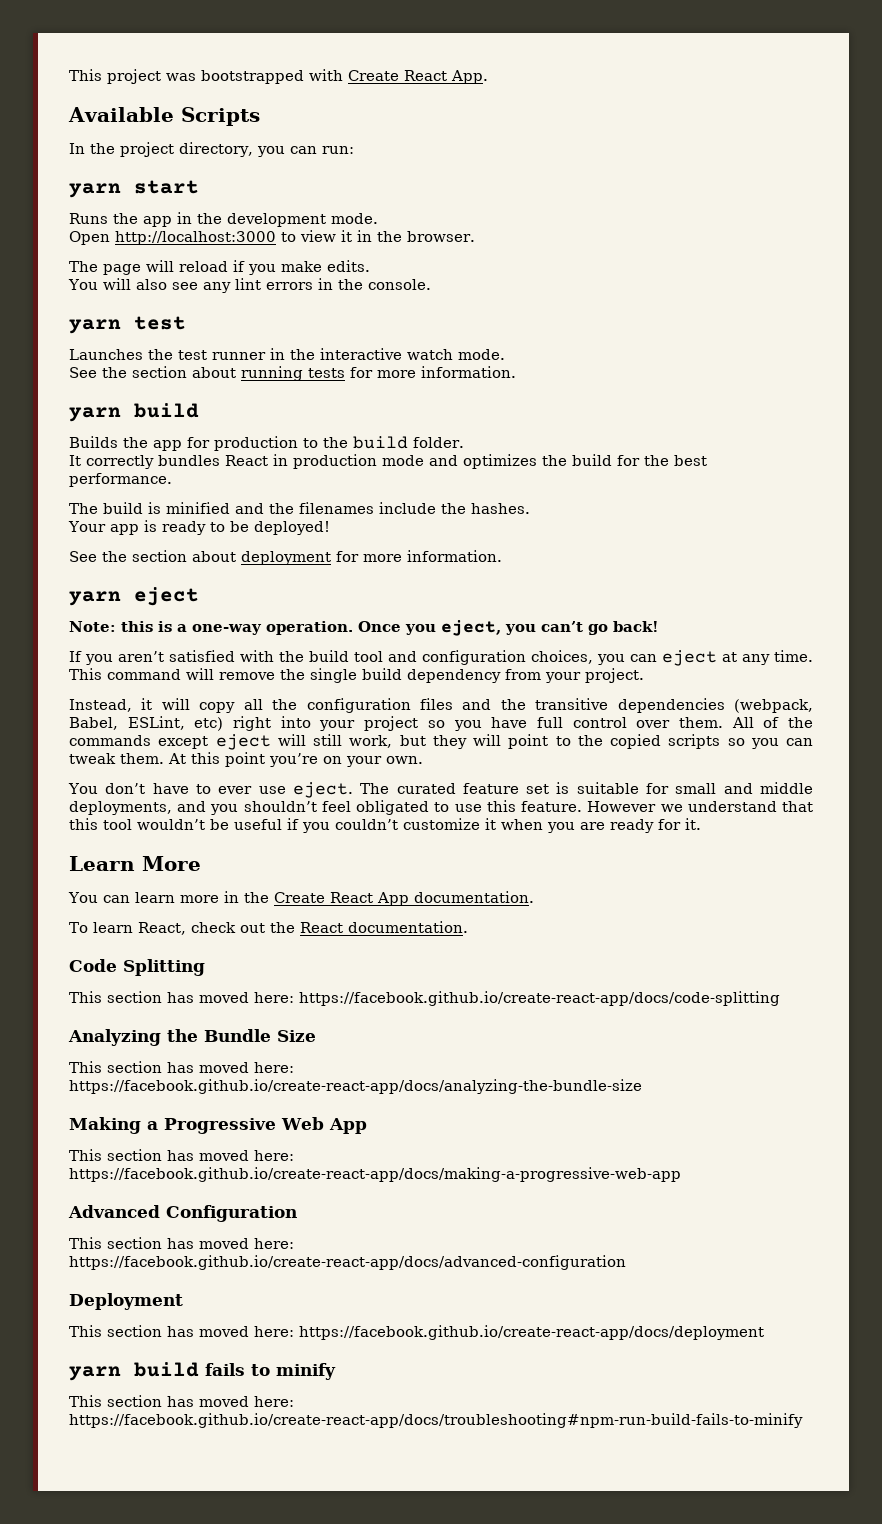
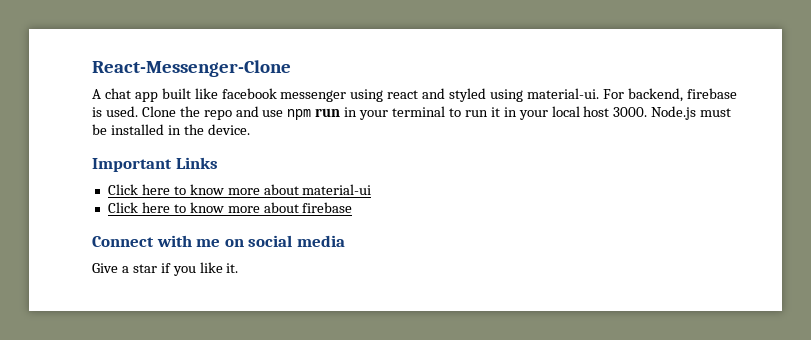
- This project was bootstrapped with Create React App.
- Available Scripts
- In the project directory, you can run:
- yarn start
- Runs the app in the development mode.
- Open http://localhost:3000 to view it in the browser.
- The page will reload if you make edits.
- You will also see any lint errors in the console.
- yarn test
- Launches the test runner in the interactive watch mode.
- See the section about running tests for more information.
- yarn build
- Builds the app for production to the build folder.
- It correctly bundles React in production mode and optimizes the build for the best performance.
- The build is minified and the filenames include the hashes.
- Your app is ready to be deployed!
- See the section about deployment for more information.
- yarn eject
- Note: this is a one-way operation. Once you eject, you can’t go back!
- If you aren’t satisfied with the build tool and configuration choices, you can eject at any time. This command will remove the single build dependency from your project.
- Instead, it will copy all the configuration files and the transitive dependencies (webpack, Babel, ESLint, etc) right into your project so you have full control over them. All of the commands except eject will still work, but they will point to the copied scripts so you can tweak them. At this point you’re on your own.
- You don’t have to ever use eject. The curated feature set is suitable for small and middle deployments, and you shouldn’t feel obligated to use this feature. However we understand that this tool wouldn’t be useful if you couldn’t customize it when you are ready for it.
- Learn More
- You can learn more in the Create React App documentation.
- To learn React, check out the React documentation.
- Code Splitting
- This section has moved here: https://facebook.github.io/create-react-app/docs/code-splitting
- Analyzing the Bundle Size
- This section has moved here: https://facebook.github.io/create-react-app/docs/analyzing-the-bundle-size
- Making a Progressive Web App
- This section has moved here: https://facebook.github.io/create-react-app/docs/making-a-progressive-web-app
- Advanced Configuration
- This section has moved here: https://facebook.github.io/create-react-app/docs/advanced-configuration
- Deployment
- This section has moved here: https://facebook.github.io/create-react-app/docs/deployment
- yarn build fails to minify
- This section has moved here: https://facebook.github.io/create-react-app/docs/troubleshooting#npm-run-build-fails-to-minify
+ React-Messenger-Clone
+ A chat app built like facebook messenger using react and styled using material-ui. For backend, firebase is used. Clone the repo and use npm run in your terminal to run it in your local host 3000. Node.js must be installed in the device.
+ Important Links
+ Click here to know more about material-ui
+ Click here to know more about firebase
+ Connect with me on social media
+ Give a star if you like it.

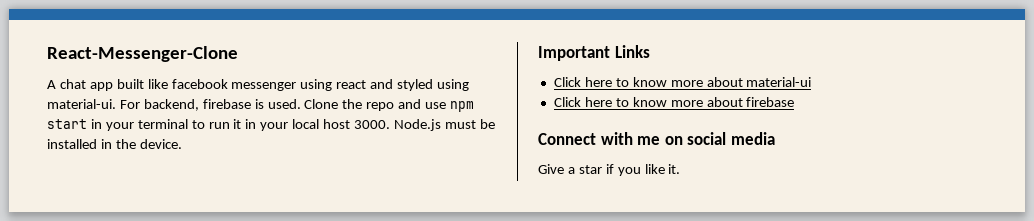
- Clone the repo and use npm run in your terminal to run it in your local host 3000.
+ Clone the repo and use npm start in your terminal to run it in your local host 3000.

